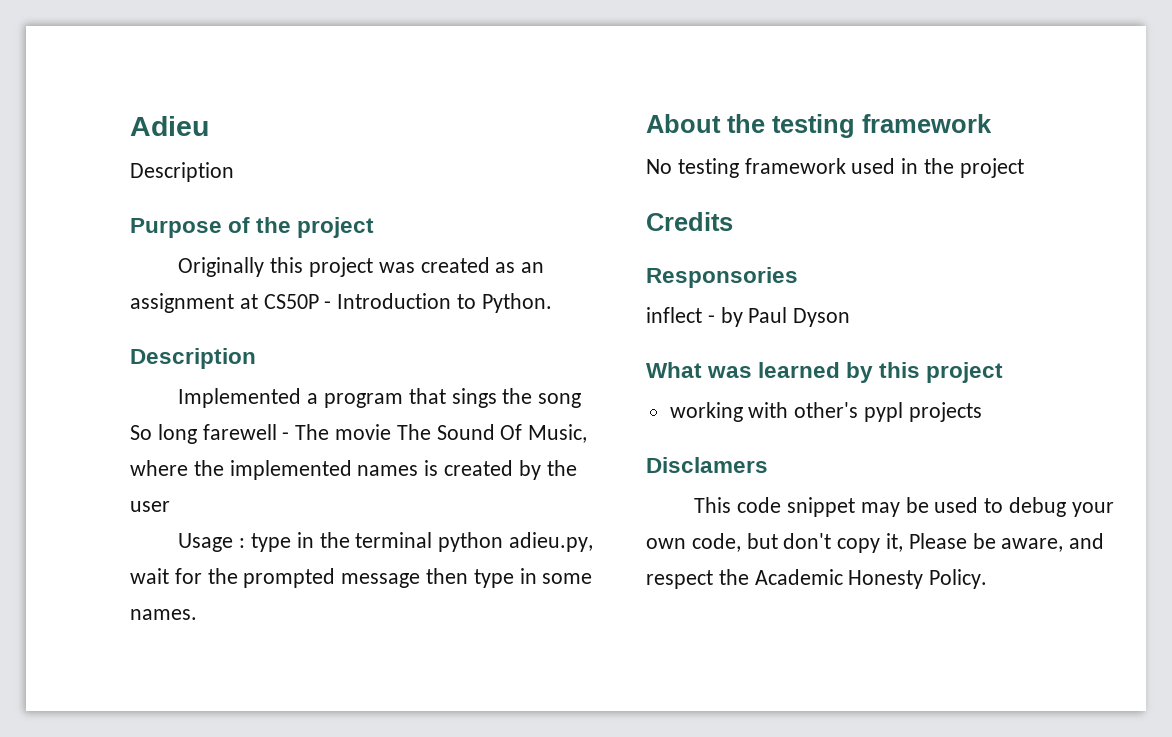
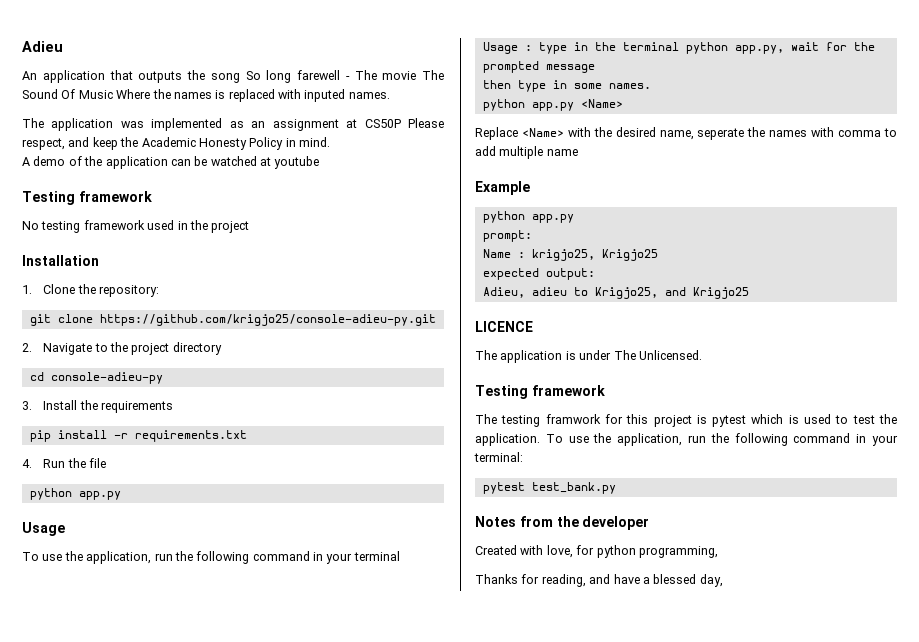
  Adieu
- Description
- Purpose of the project
- Originally this project was created as an assignment at CS50P - Introduction to Python.
- Description
- Implemented a program that sings the song So long farewell - The movie The Sound Of Music, where the implemented names is created by the user
- Usage : type in the terminal python adieu.py, wait for the prompted message then type in some names.
- About the testing framework
+ An application that outputs the song So long farewell - The movie The Sound Of Music Where the names is replaced with inputed names.
+ The application was implemented as an assignment at CS50P Please respect, and keep the Academic Honesty Policy in mind.
+ A demo of the application can be watched at youtube
+ Testing framework
- Credits
- Responsories
- inflect - by Paul Dyson
- What was learned by this project
- working with other's pypl projects
- Disclamers
- This code snippet may be used to debug your own code, but don't copy it, Please be aware, and respect the Academic Honesty Policy.
+ Installation
+ 1. Clone the repository:
+ git clone https://github.com/krigjo25/console-adieu-py.git
+ 2. Navigate to the project directory
+ cd console-adieu-py
+ 3. Install the requirements
+ pip install -r requirements.txt
+ 4. Run the file
+ python app.py
+ Usage
+ To use the application, run the following command in your terminal
+ Usage : type in the terminal python app.py, wait for the prompted message
+ then type in some names.
+ python app.py <Name>
+ Replace <Name> with the desired name, seperate the names with comma to add multiple name
+ Example
+ python app.py
+ prompt:
+ Name : krigjo25, Krigjo25
+ expected output:
+ Adieu, adieu to Krigjo25, and Krigjo25
+ LICENCE
+ The application is under The Unlicensed.
+ Testing framework
+ The testing framwork for this project is pytest which is used to test the application. To use the application, run the following command in your terminal:
+ pytest test_bank.py
+ Notes from the developer
+ Created with love, for python programming,
+ Thanks for reading, and have a blessed day,

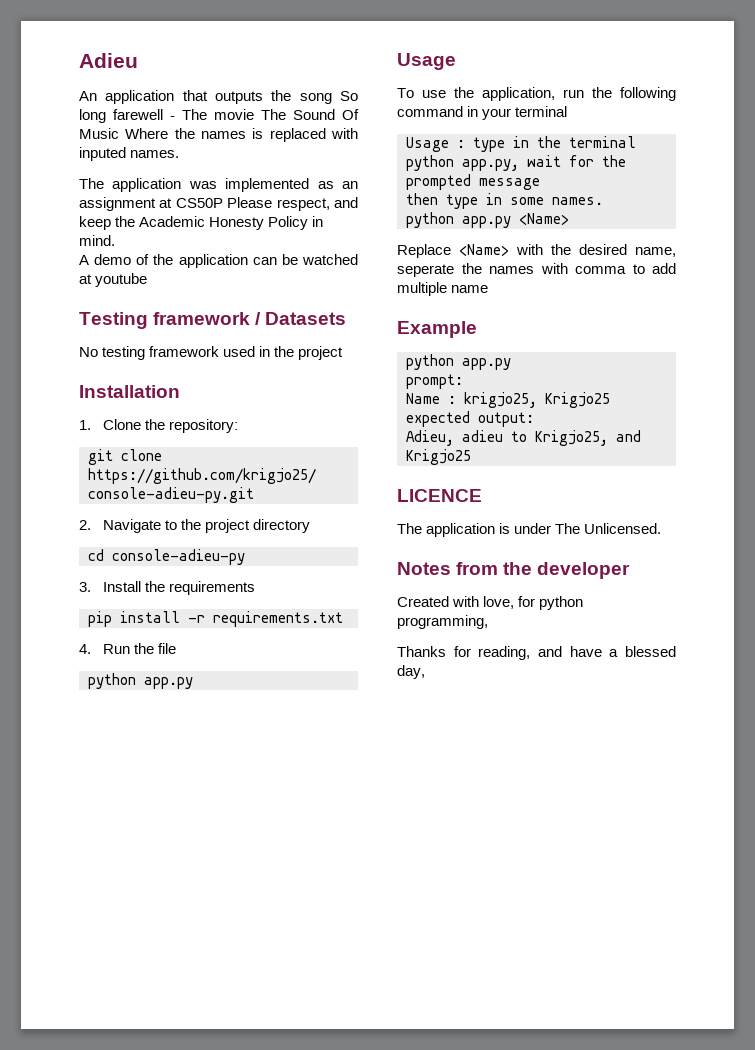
  A demo of the application can be watched at youtube
- Testing framework
+ Testing framework / Datasets
  The application is under The Unlicensed.
- Testing framework
- The testing framwork for this project is pytest which is used to test the application. To use the application, run the following command in your terminal:
- pytest test_bank.py

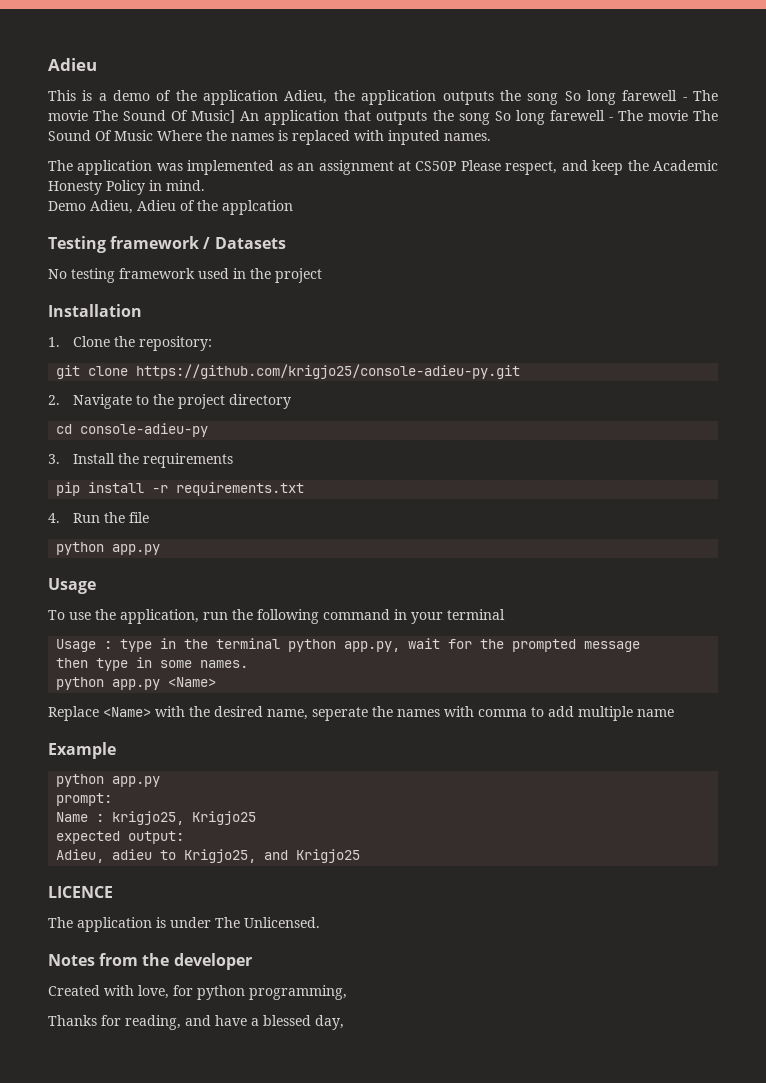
- An application that outputs the song So long farewell - The movie The Sound Of Music Where the names is replaced with inputed names.
+ This is a demo of the application Adieu, the application outputs the song So long farewell - The movie The Sound Of Music] An application that outputs the song So long farewell - The movie The Sound Of Music Where the names is replaced with inputed names.
- A demo of the application can be watched at youtube
+ Demo Adieu, Adieu of the applcation

